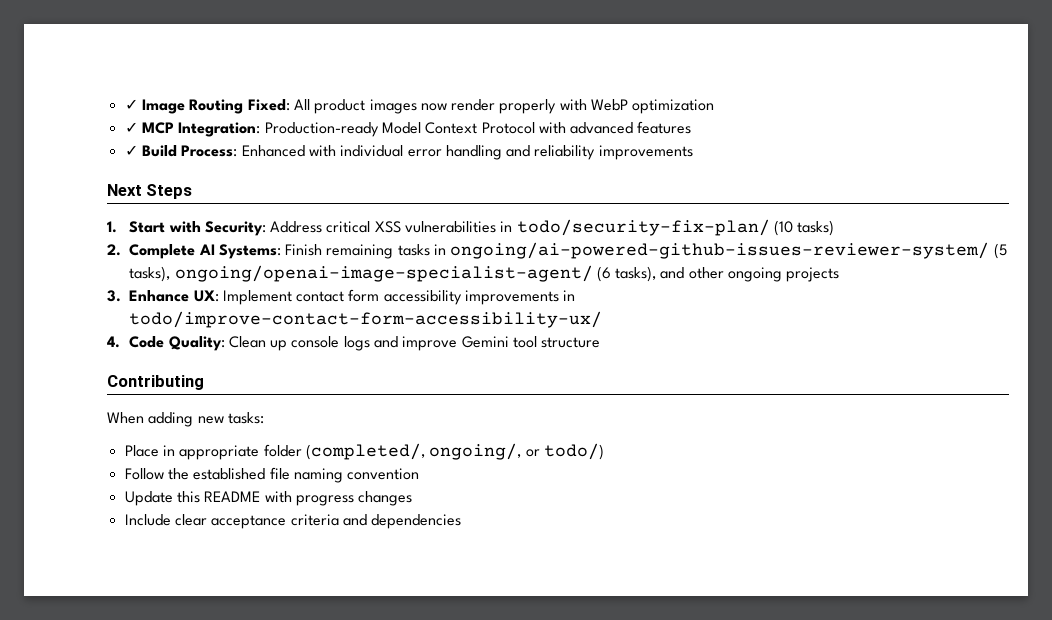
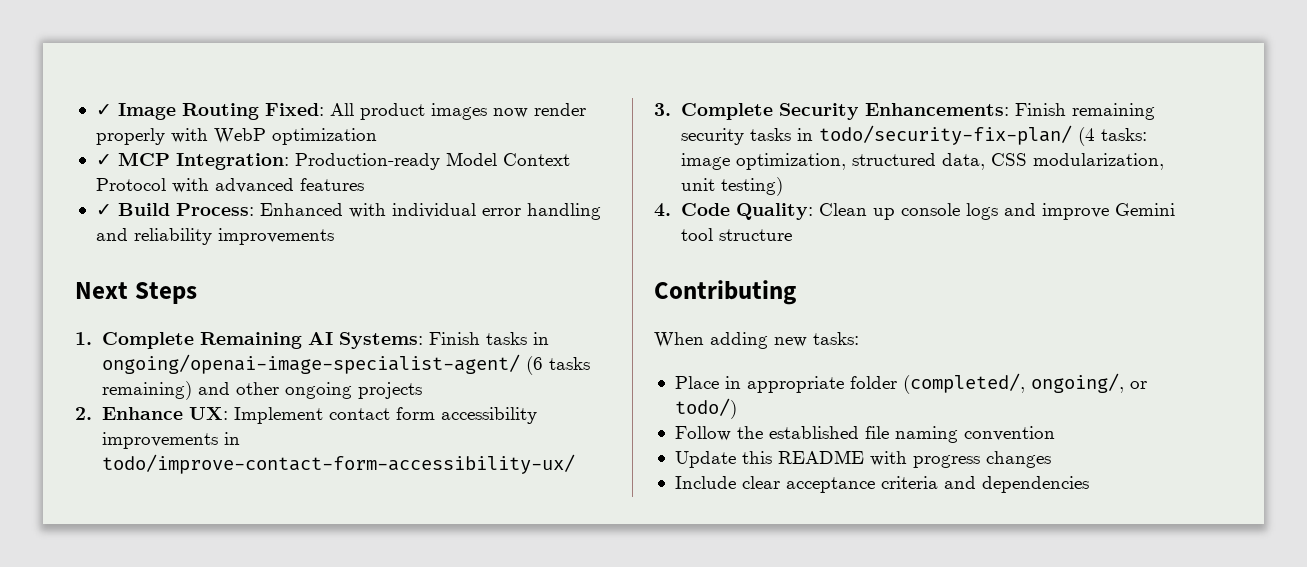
- 1. Start with Security: Address critical XSS vulnerabilities in todo/security-fix-plan/ (10 tasks)
- 2. Complete AI Systems: Finish remaining tasks in ongoing/ai-powered-github-issues-reviewer-system/ (5 tasks), ongoing/openai-image-specialist-agent/ (6 tasks), and other ongoing projects
+ 1. Complete Remaining AI Systems: Finish tasks in ongoing/openai-image-specialist-agent/ (6 tasks remaining) and other ongoing projects
- 3. Enhance UX: Implement contact form accessibility improvements in todo/improve-contact-form-accessibility-ux/
+ 2. Enhance UX: Implement contact form accessibility improvements in todo/improve-contact-form-accessibility-ux/
+ 3. Complete Security Enhancements: Finish remaining security tasks in todo/security-fix-plan/ (4 tasks: image optimization, structured data, CSS modularization, unit testing)

